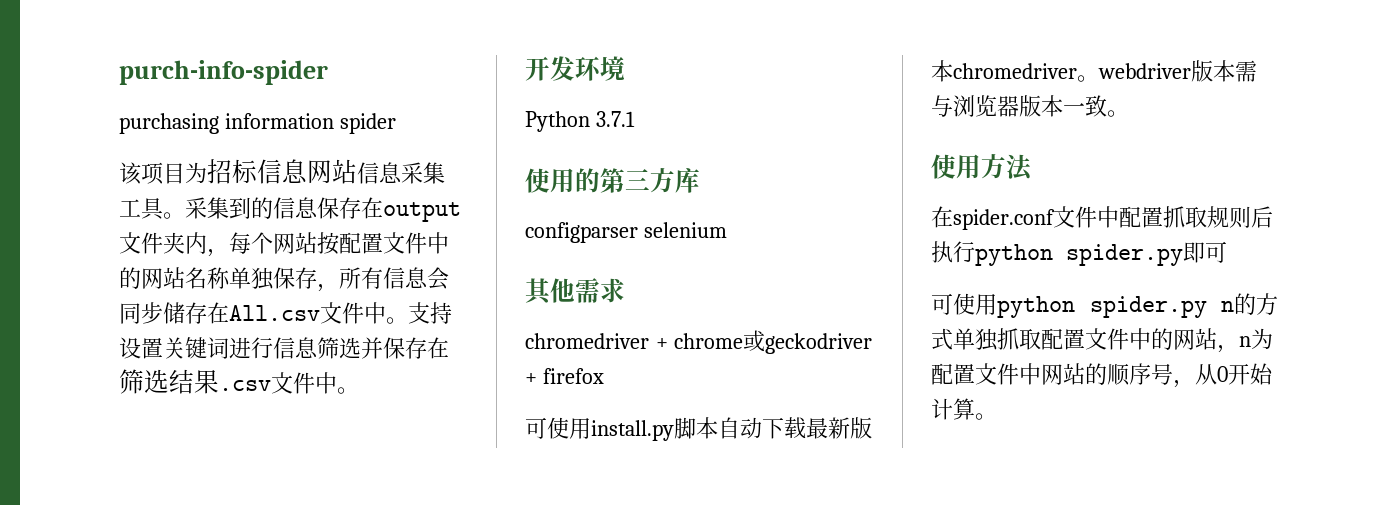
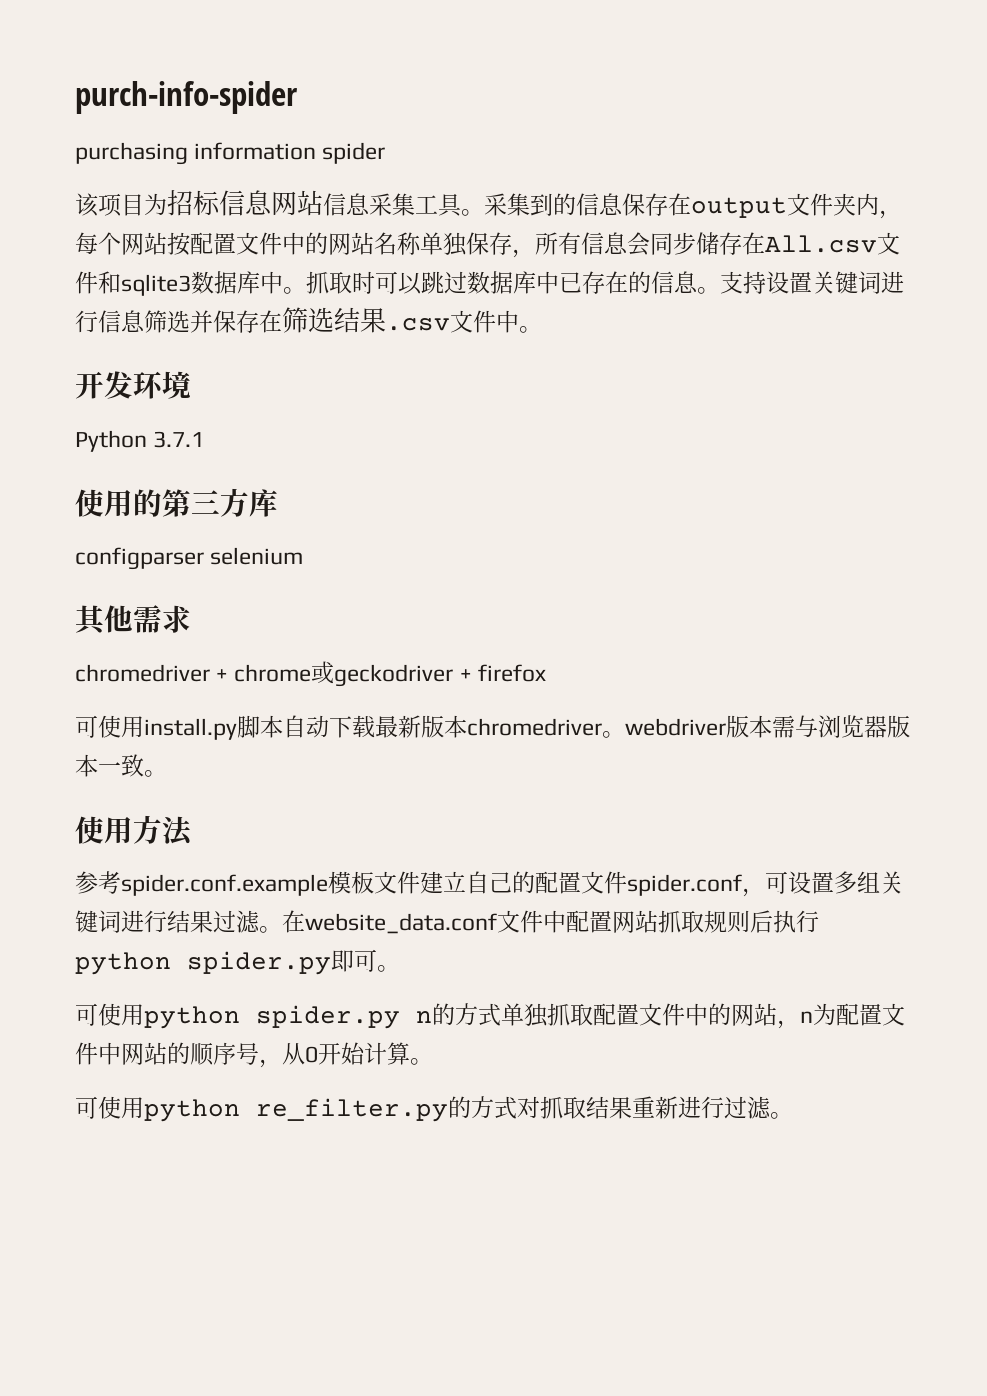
- 采集到的信息保存在output文件夹内，每个网站按配置文件中的网站名称单独保存，所有信息会同步储存在All.csv文件中。
+ 采集到的信息保存在output文件夹内，每个网站按配置文件中的网站名称单独保存，所有信息会同步储存在All.csv文件和sqlite3数据库中。抓取时可以跳过数据库中已存在的信息。
- 在spider.conf文件中配置抓取规则后执行python spider.py即可
+ 参考spider.conf.example模板文件建立自己的配置文件spider.conf，可设置多组关键词进行结果过滤。在website_data.conf文件中配置网站抓取规则后执行python spider.py即可。
+ 可使用python re_filter.py的方式对抓取结果重新进行过滤。

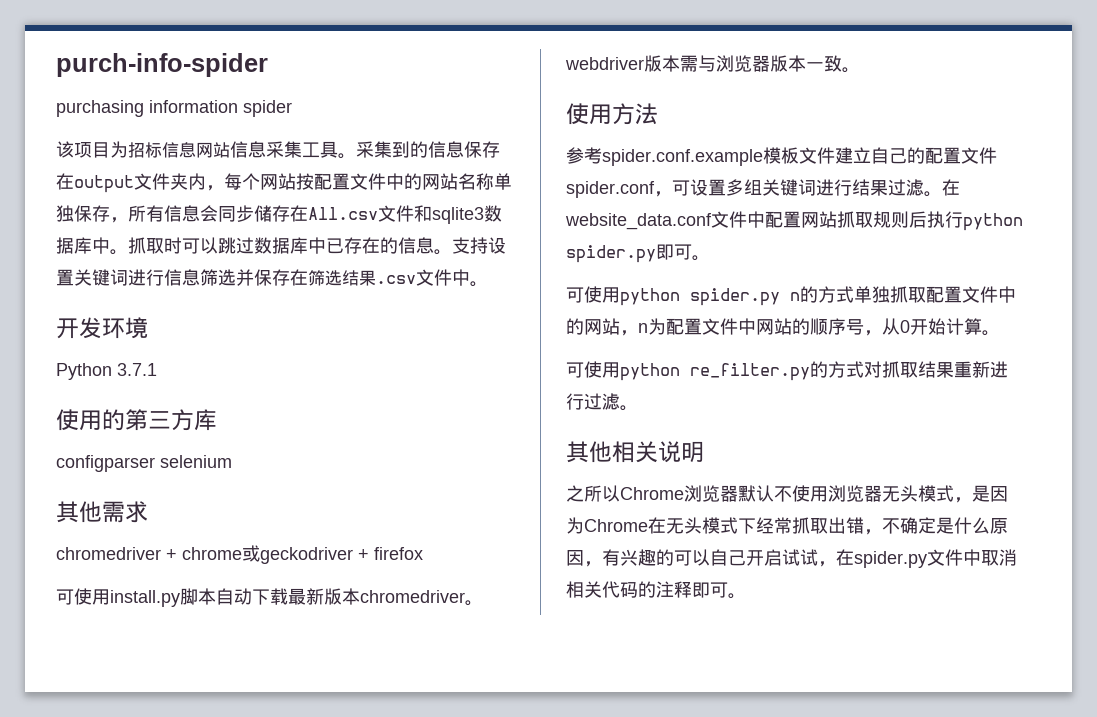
+ 其他相关说明
+ 之所以Chrome浏览器默认不使用浏览器无头模式，是因为Chrome在无头模式下经常抓取出错，不确定是什么原因，有兴趣的可以自己开启试试，在spider.py文件中取消相关代码的注释即可。

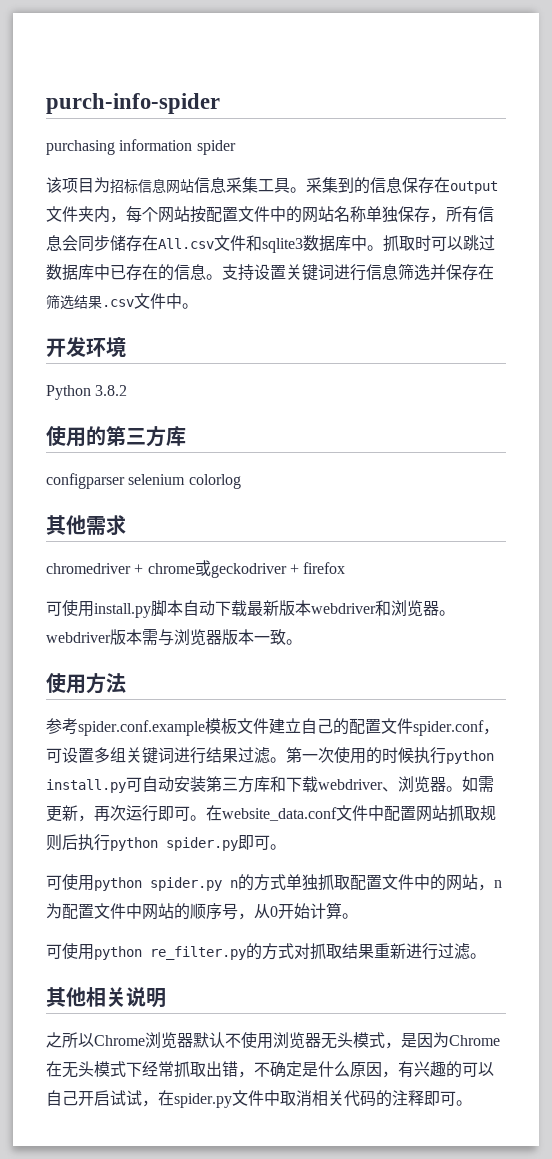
- Python 3.7.1
+ Python 3.8.2
- configparser selenium
+ configparser selenium colorlog
- 可使用install.py脚本自动下载最新版本chromedriver。webdriver版本需与浏览器版本一致。
+ 可使用install.py脚本自动下载最新版本webdriver和浏览器。webdriver版本需与浏览器版本一致。
+ 第一次使用的时候执行python install.py可自动安装第三方库和下载webdriver、浏览器。如需更新，再次运行即可。

